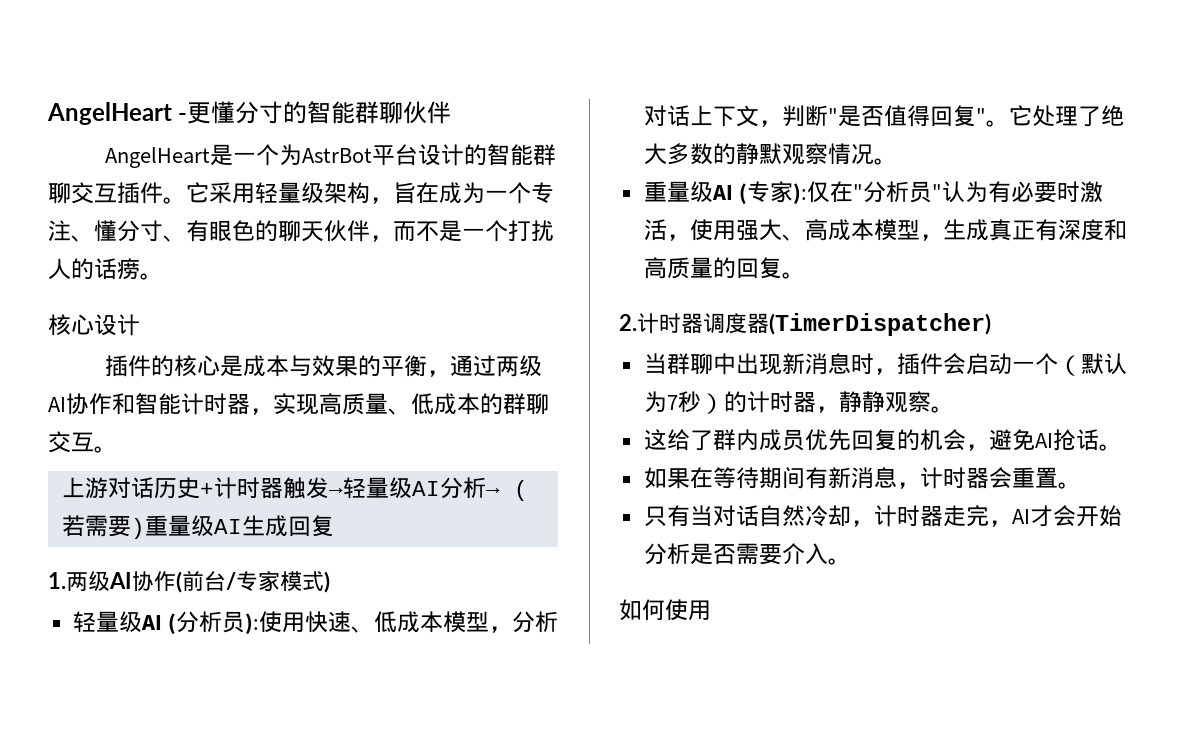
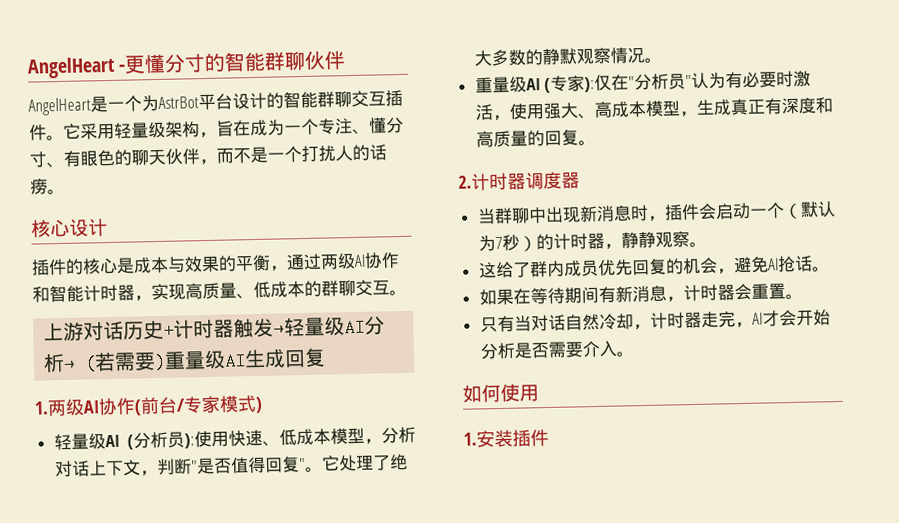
- 2.计时器调度器(TimerDispatcher)
+ 2.计时器调度器
+ 1.安装插件

